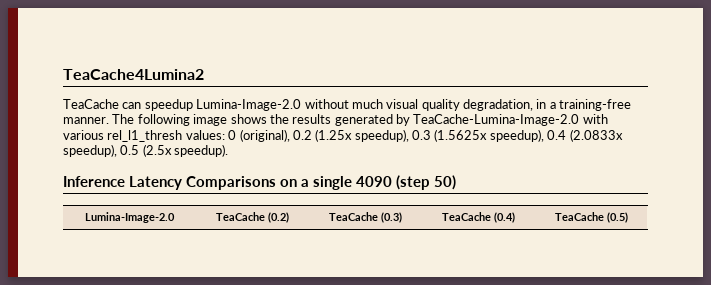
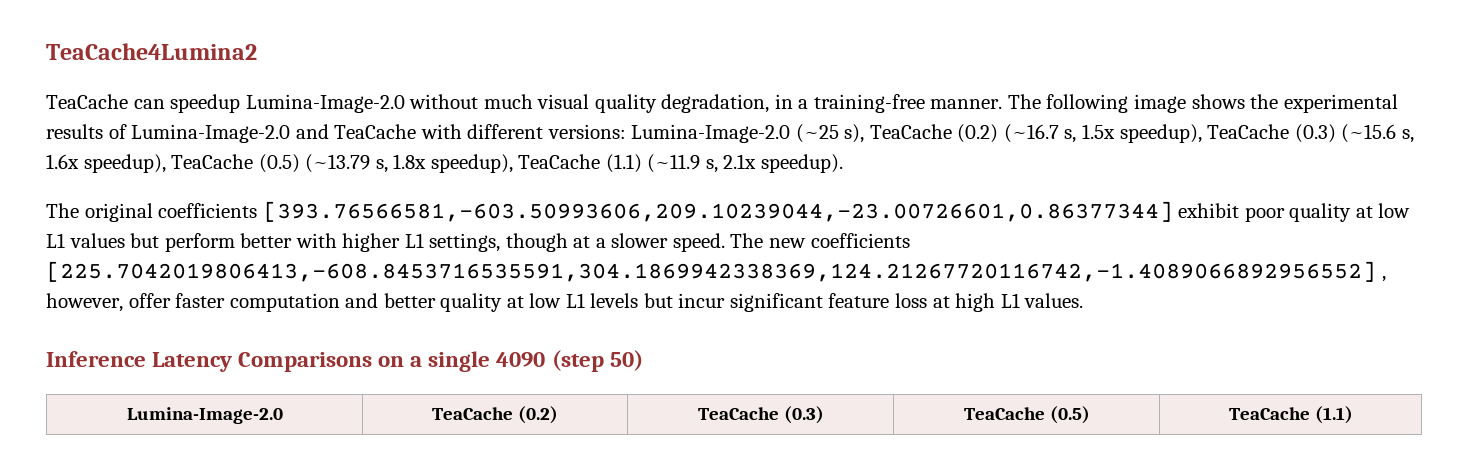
- The following image shows the results generated by TeaCache-Lumina-Image-2.0 with various rel_l1_thresh values: 0 (original), 0.2 (1.25x speedup), 0.3 (1.5625x speedup), 0.4 (2.0833x speedup), 0.5 (2.5x speedup).
+ The following image shows the experimental results of Lumina-Image-2.0 and TeaCache with different versions: Lumina-Image-2.0 (~25 s), TeaCache (0.2) (~16.7 s, 1.5x speedup), TeaCache (0.3) (~15.6 s, 1.6x speedup), TeaCache (0.5) (~13.79 s, 1.8x speedup), TeaCache (1.1) (~11.9 s, 2.1x speedup).
+ The original coefficients [393.76566581,−603.50993606,209.10239044,−23.00726601,0.86377344] exhibit poor quality at low L1 values but perform better with higher L1 settings, though at a slower speed. The new coefficients [225.7042019806413,−608.8453716535591,304.1869942338369,124.21267720116742,−1.4089066892956552] , however, offer faster computation and better quality at low L1 levels but incur significant feature loss at high L1 values.
- Lumina-Image-2.0 | TeaCache (0.2) | TeaCache (0.3) | TeaCache (0.4) | TeaCache (0.5)
+ Lumina-Image-2.0 | TeaCache (0.2) | TeaCache (0.3) | TeaCache (0.5) | TeaCache (1.1)

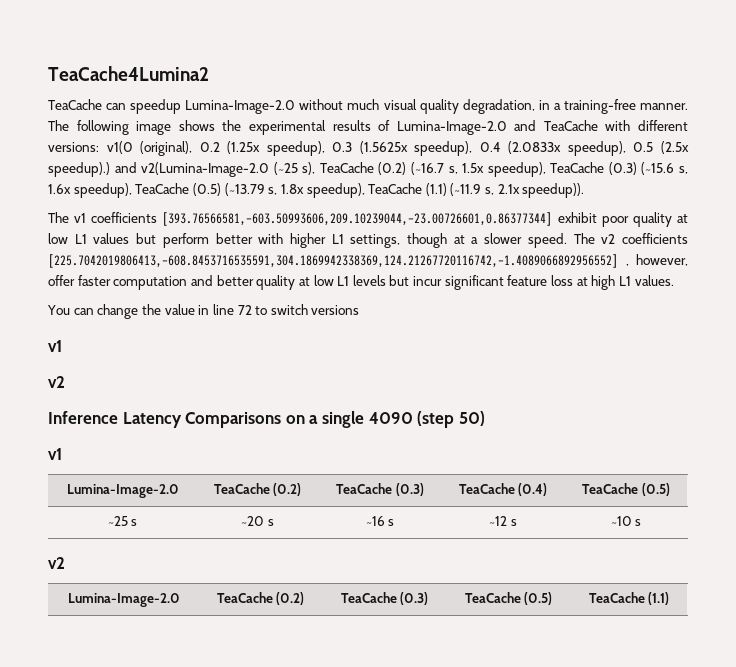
- The following image shows the experimental results of Lumina-Image-2.0 and TeaCache with different versions: Lumina-Image-2.0 (~25 s), TeaCache (0.2) (~16.7 s, 1.5x speedup), TeaCache (0.3) (~15.6 s, 1.6x speedup), TeaCache (0.5) (~13.79 s, 1.8x speedup), TeaCache (1.1) (~11.9 s, 2.1x speedup).
- The original coefficients [393.76566581,−603.50993606,209.10239044,−23.00726601,0.86377344] exhibit poor quality at low L1 values but perform better with higher L1 settings, though at a slower speed.
+ The following image shows the experimental results of Lumina-Image-2.0 and TeaCache with different versions: v1(0 (original), 0.2 (1.25x speedup), 0.3 (1.5625x speedup), 0.4 (2.0833x speedup), 0.5 (2.5x speedup).) and v2(Lumina-Image-2.0 (~25 s), TeaCache (0.2) (~16.7 s, 1.5x speedup), TeaCache (0.3) (~15.6 s, 1.6x speedup), TeaCache (0.5) (~13.79 s, 1.8x speedup), TeaCache (1.1) (~11.9 s, 2.1x speedup)).
+ The v1 coefficients [393.76566581,−603.50993606,209.10239044,−23.00726601,0.86377344] exhibit poor quality at low L1 values but perform better with higher L1 settings, though at a slower speed.
- The new coefficients [225.7042019806413,−608.8453716535591,304.1869942338369,124.21267720116742,−1.4089066892956552] , however, offer faster computation and better quality at low L1 levels but incur significant feature loss at high L1 values.
+ The v2 coefficients [225.7042019806413,−608.8453716535591,304.1869942338369,124.21267720116742,−1.4089066892956552] , however, offer faster computation and better quality at low L1 levels but incur significant feature loss at high L1 values.
+ You can change the value in line 72 to switch versions
+ v1
+ v2
  Inference Latency Comparisons on a single 4090 (step 50)
+ v1
+ Lumina-Image-2.0 | TeaCache (0.2) | TeaCache (0.3) | TeaCache (0.4) | TeaCache (0.5)
+ ~25 s | ~20 s | ~16 s | ~12 s | ~10 s
+ v2

